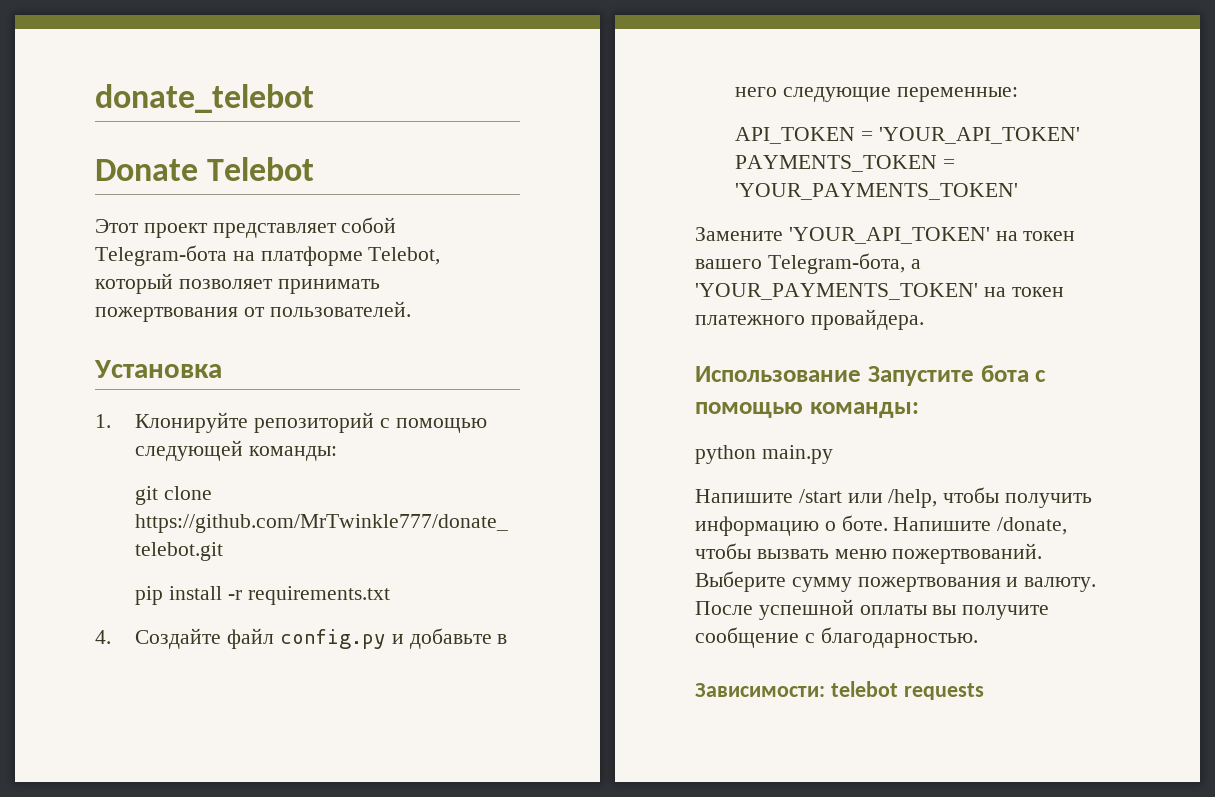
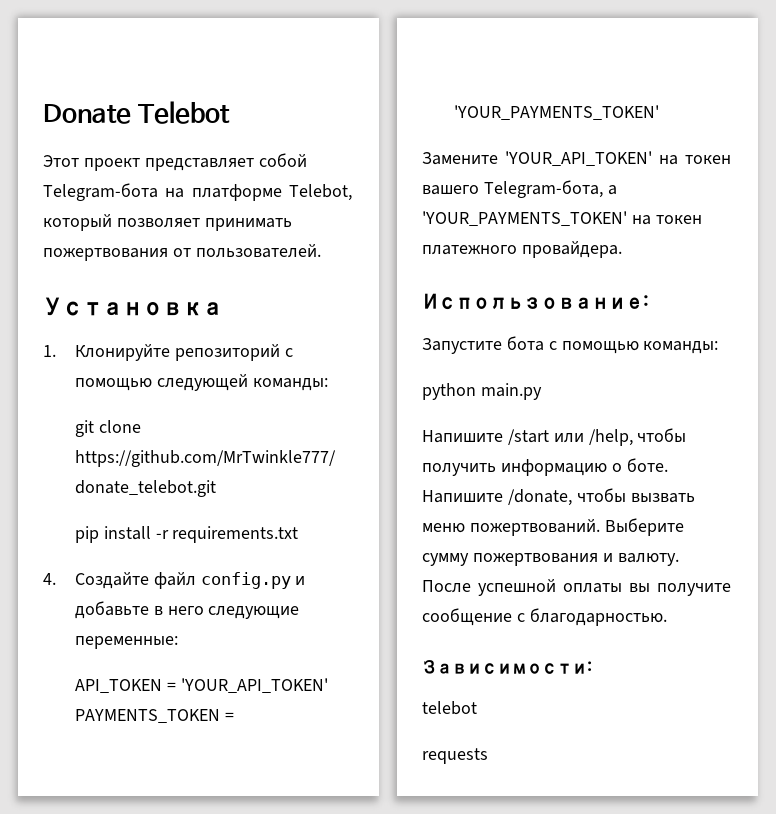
- donate_telebot
- Использование Запустите бота с помощью команды:
+ Использование:
+ Запустите бота с помощью команды:
- Зависимости: telebot requests
+ Зависимости:
+ telebot
+ requests

